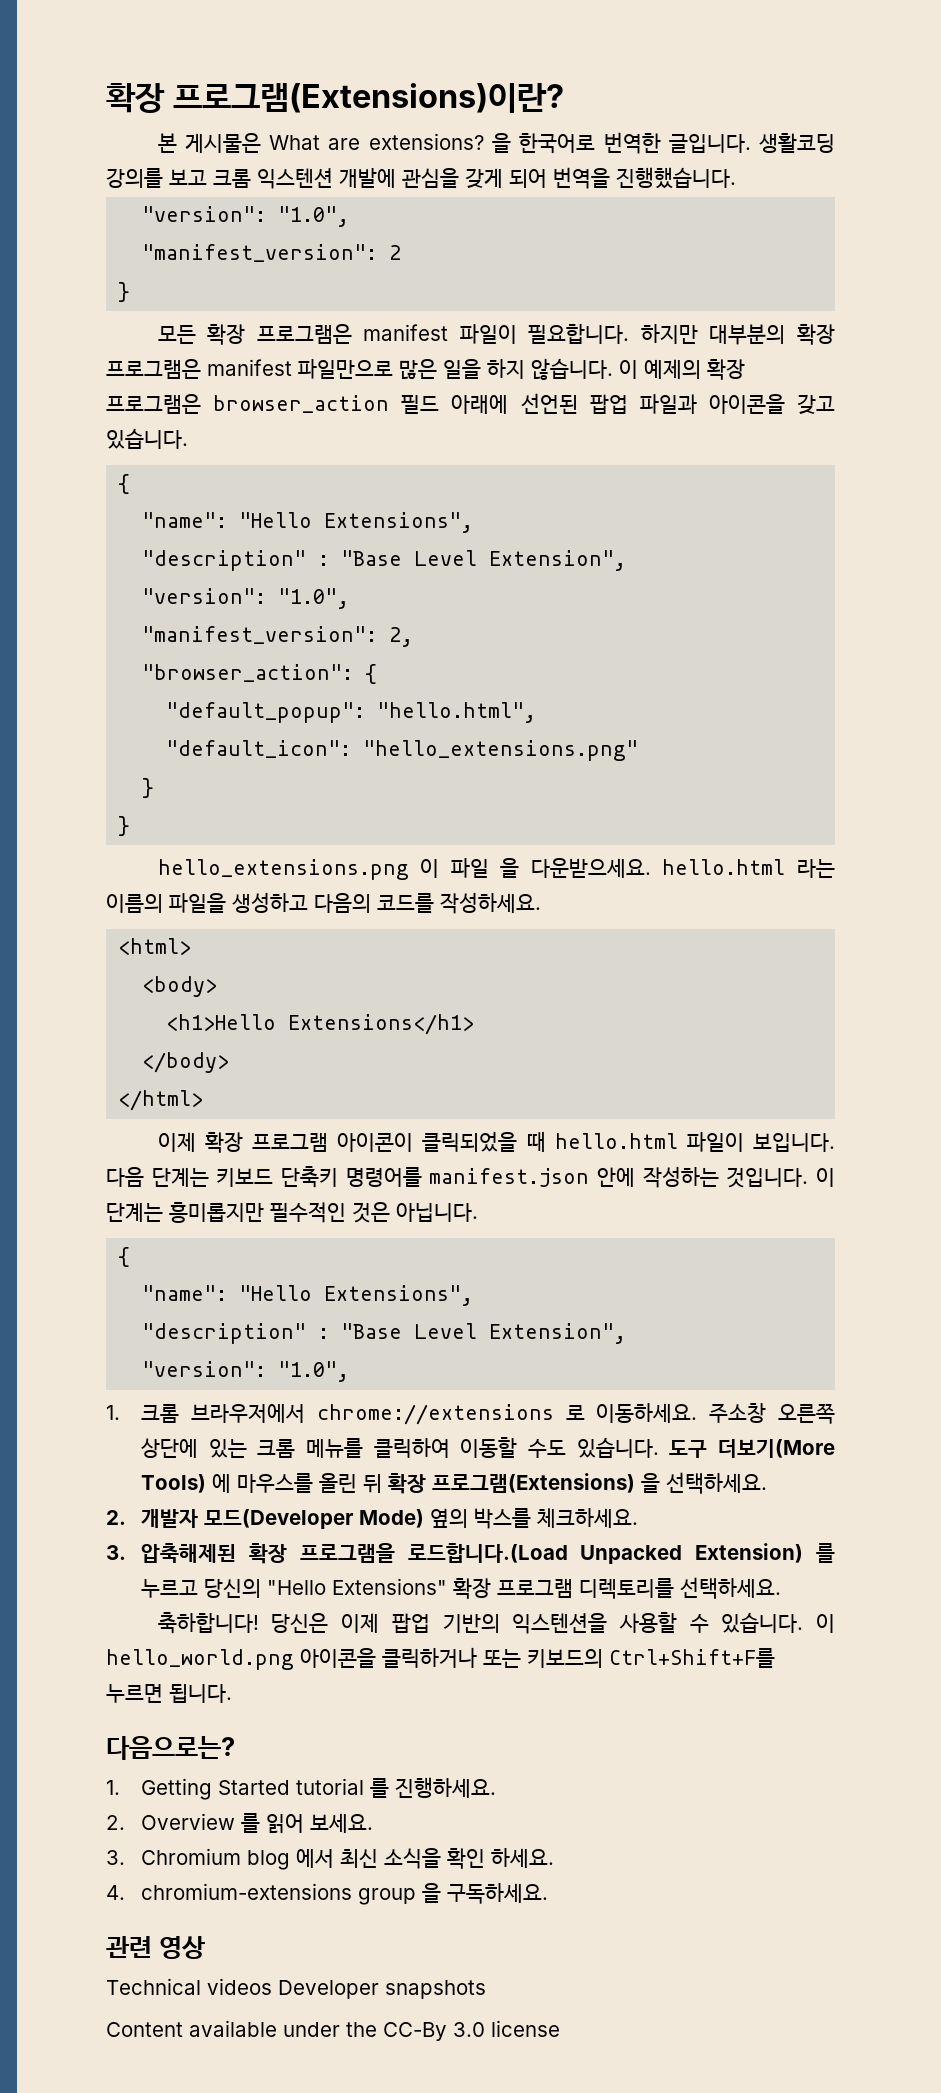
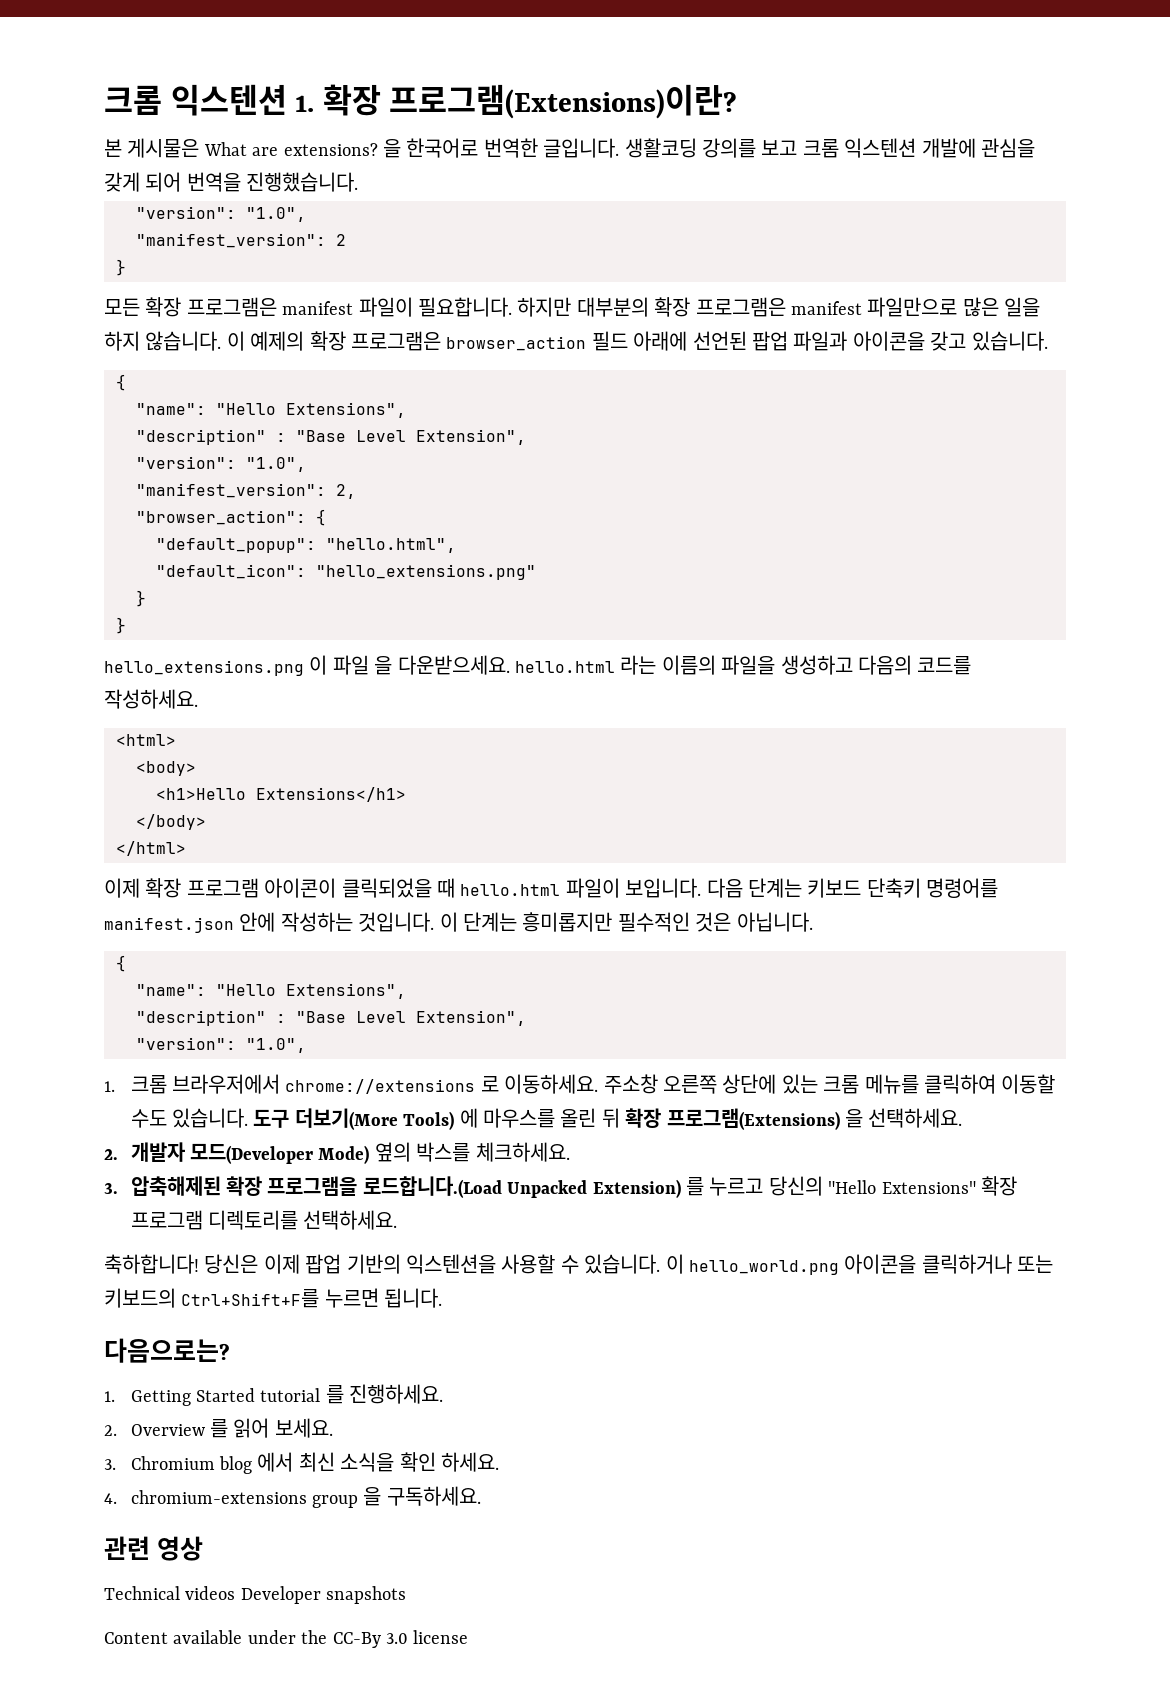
- 확장 프로그램(Extensions)이란?
+ 크롬 익스텐션 1. 확장 프로그램(Extensions)이란?

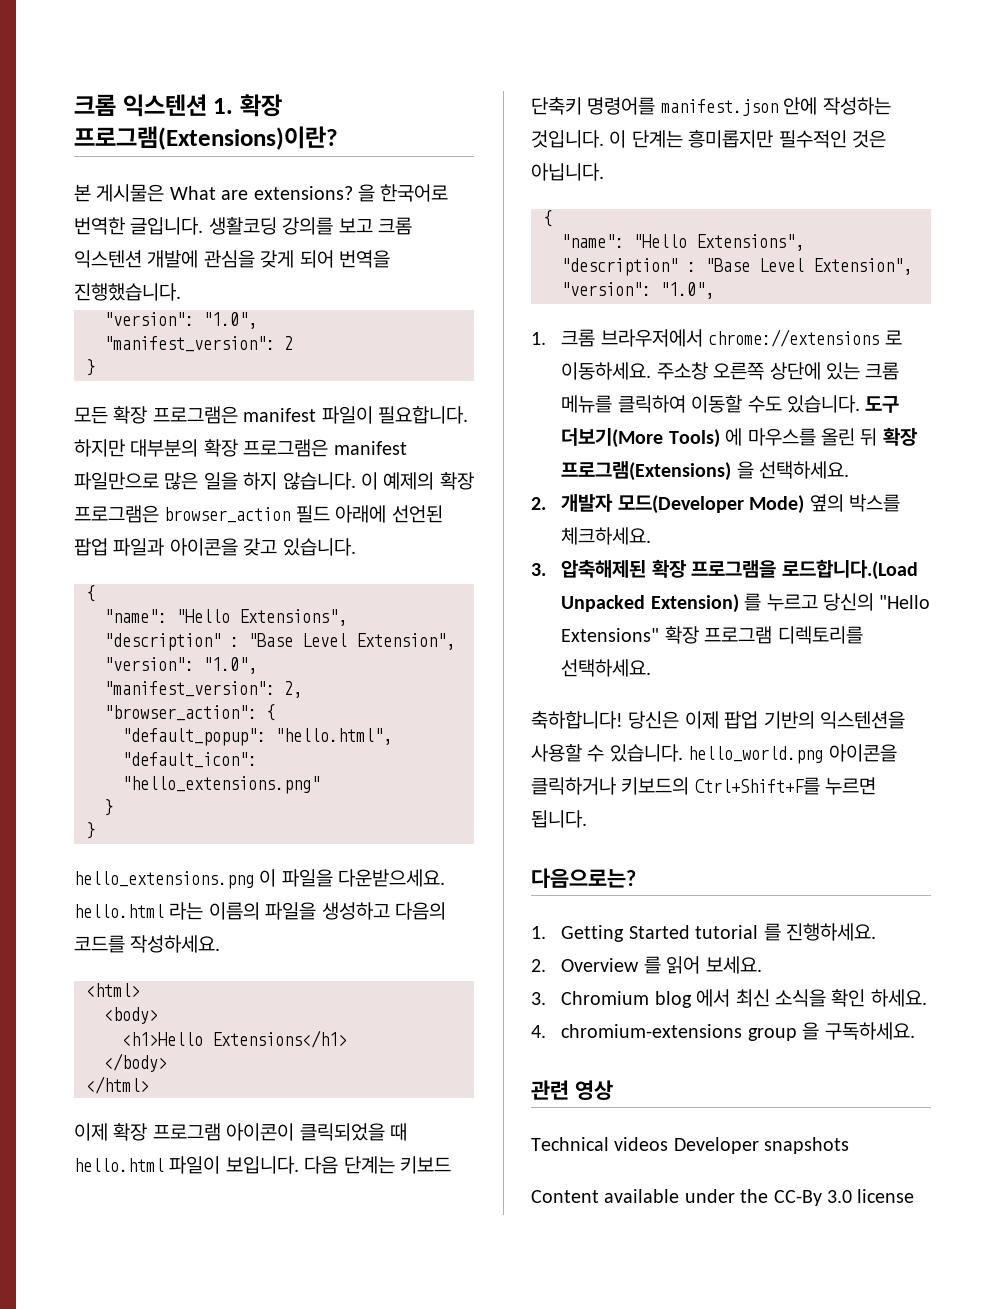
- hello_extensions.png 이 파일 을 다운받으세요. hello.html 라는 이름의 파일을 생성하고 다음의 코드를 작성하세요.
+ hello_extensions.png 이 파일을 다운받으세요. hello.html 라는 이름의 파일을 생성하고 다음의 코드를 작성하세요.
- 당신은 이제 팝업 기반의 익스텐션을 사용할 수 있습니다. 이 hello_world.png 아이콘을 클릭하거나 또는 키보드의 Ctrl+Shift+F를 누르면 됩니다.
+ 당신은 이제 팝업 기반의 익스텐션을 사용할 수 있습니다. hello_world.png 아이콘을 클릭하거나 키보드의 Ctrl+Shift+F를 누르면 됩니다.

